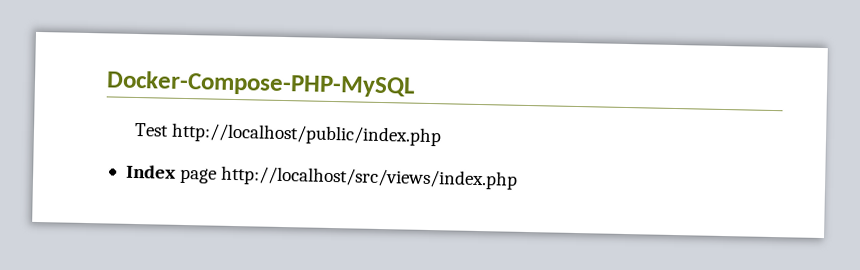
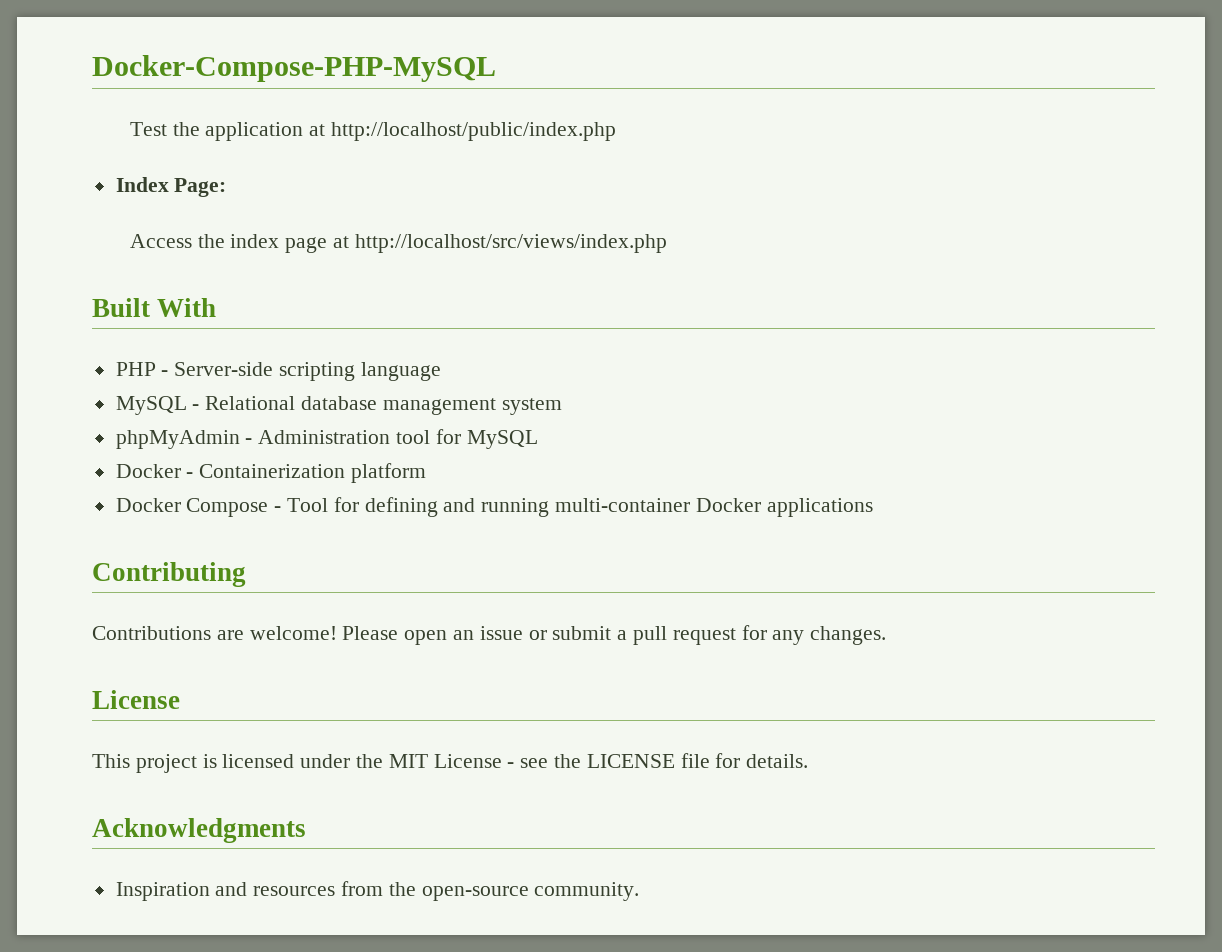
- Test http://localhost/public/index.php
+ Test the application at http://localhost/public/index.php
- Index page http://localhost/src/views/index.php
+ Index Page:
+ Access the index page at http://localhost/src/views/index.php
+ Built With
+ PHP - Server-side scripting language
+ MySQL - Relational database management system
+ phpMyAdmin - Administration tool for MySQL
+ Docker - Containerization platform
+ Docker Compose - Tool for defining and running multi-container Docker applications
+ Contributing
+ Contributions are welcome! Please open an issue or submit a pull request for any changes.
+ License
+ This project is licensed under the MIT License - see the LICENSE file for details.
+ Acknowledgments
+ Inspiration and resources from the open-source community.

